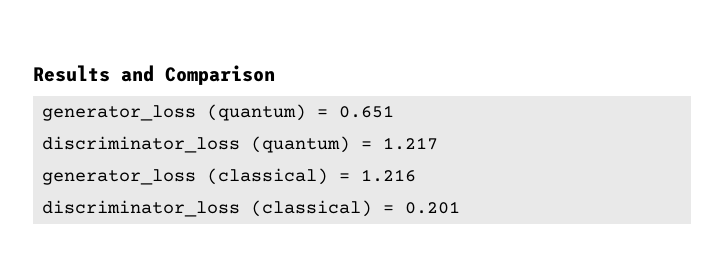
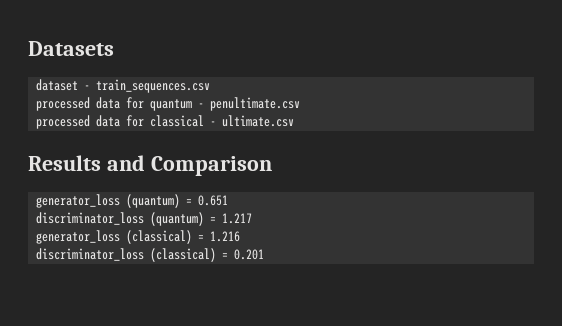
+ Datasets
+ dataset - train_sequences.csv
+ processed data for quantum - penultimate.csv
+ processed data for classical - ultimate.csv

